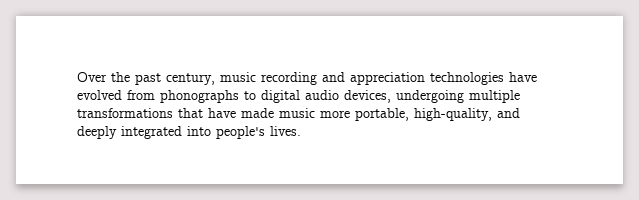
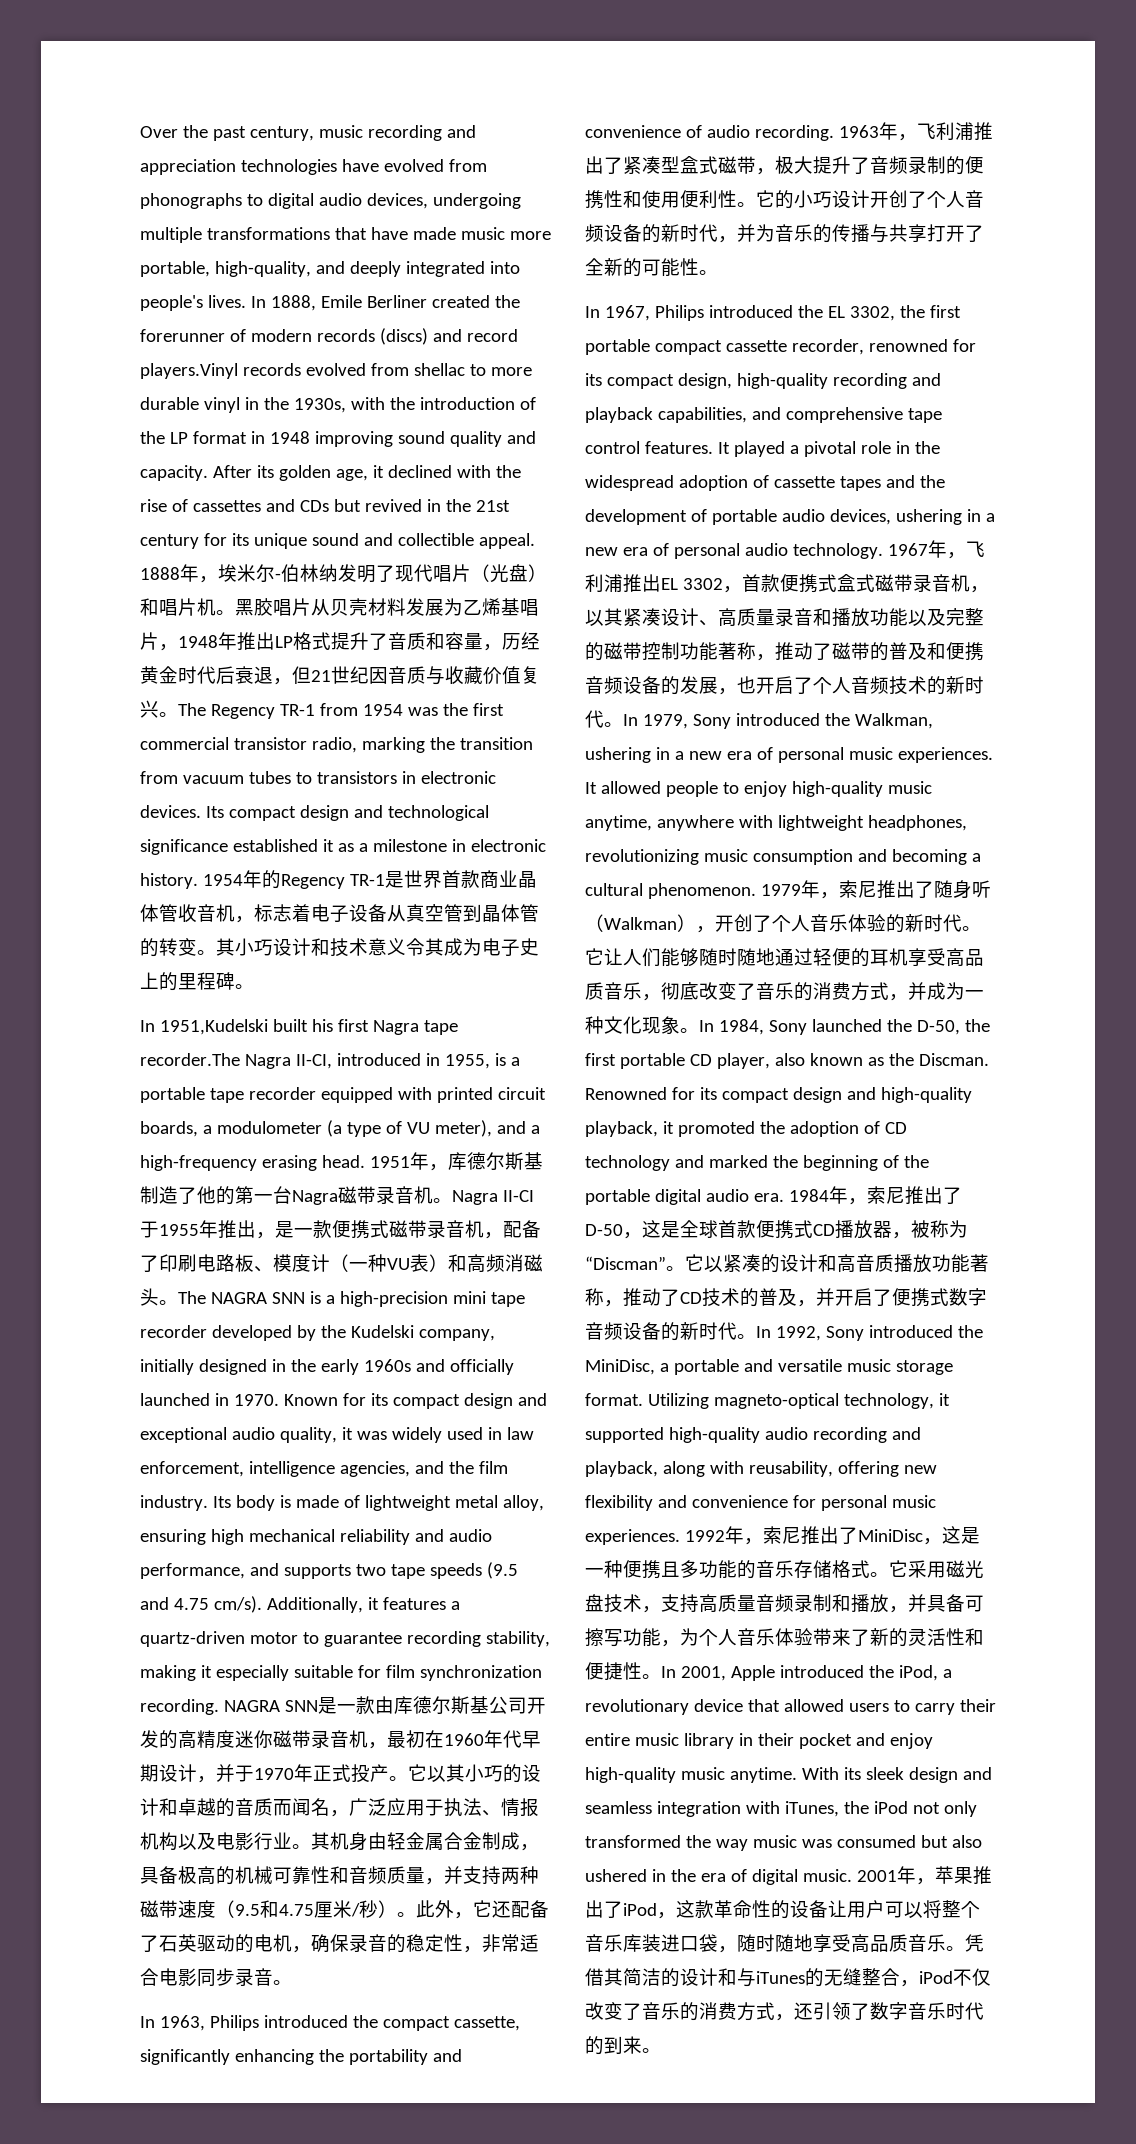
+ In 1888, Emile Berliner created the forerunner of modern records (discs) and record players.Vinyl records evolved from shellac to more durable vinyl in the 1930s, with the introduction of the LP format in 1948 improving sound quality and capacity. After its golden age, it declined with the rise of cassettes and CDs but revived in the 21st century for its unique sound and collectible appeal. 1888年，埃米尔-伯林纳发明了现代唱片（光盘）和唱片机。黑胶唱片从贝壳材料发展为乙烯基唱片，1948年推出LP格式提升了音质和容量，历经黄金时代后衰退，但21世纪因音质与收藏价值复兴。The Regency TR-1 from 1954 was the first commercial transistor radio, marking the transition from vacuum tubes to transistors in electronic devices. Its compact design and technological significance established it as a milestone in electronic history. 1954年的Regency TR-1是世界首款商业晶体管收音机，标志着电子设备从真空管到晶体管的转变。其小巧设计和技术意义令其成为电子史上的里程碑。
+ In 1951,Kudelski built his first Nagra tape recorder.The Nagra II-CI, introduced in 1955, is a portable tape recorder equipped with printed circuit boards, a modulometer (a type of VU meter), and a high-frequency erasing head. 1951年，库德尔斯基制造了他的第一台Nagra磁带录音机。Nagra II-CI于1955年推出，是一款便携式磁带录音机，配备了印刷电路板、模度计（一种VU表）和高频消磁头。The NAGRA SNN is a high-precision mini tape recorder developed by the Kudelski company, initially designed in the early 1960s and officially launched in 1970. Known for its compact design and exceptional audio quality, it was widely used in law enforcement, intelligence agencies, and the film industry. Its body is made of lightweight metal alloy, ensuring high mechanical reliability and audio performance, and supports two tape speeds (9.5 and 4.75 cm/s). Additionally, it features a quartz-driven motor to guarantee recording stability, making it especially suitable for film synchronization recording. NAGRA SNN是一款由库德尔斯基公司开发的高精度迷你磁带录音机，最初在1960年代早期设计，并于1970年正式投产。它以其小巧的设计和卓越的音质而闻名，广泛应用于执法、情报机构以及电影行业。其机身由轻金属合金制成，具备极高的机械可靠性和音频质量，并支持两种磁带速度（9.5和4.75厘米/秒）。此外，它还配备了石英驱动的电机，确保录音的稳定性，非常适合电影同步录音。
+ In 1963, Philips introduced the compact cassette, significantly enhancing the portability and convenience of audio recording. 1963年，飞利浦推出了紧凑型盒式磁带，极大提升了音频录制的便携性和使用便利性。它的小巧设计开创了个人音频设备的新时代，并为音乐的传播与共享打开了全新的可能性。
+ In 1967, Philips introduced the EL 3302, the first portable compact cassette recorder, renowned for its compact design, high-quality recording and playback capabilities, and comprehensive tape control features. It played a pivotal role in the widespread adoption of cassette tapes and the development of portable audio devices, ushering in a new era of personal audio technology. 1967年，飞利浦推出EL 3302，首款便携式盒式磁带录音机，以其紧凑设计、高质量录音和播放功能以及完整的磁带控制功能著称，推动了磁带的普及和便携音频设备的发展，也开启了个人音频技术的新时代。In 1979, Sony introduced the Walkman, ushering in a new era of personal music experiences. It allowed people to enjoy high-quality music anytime, anywhere with lightweight headphones, revolutionizing music consumption and becoming a cultural phenomenon. 1979年，索尼推出了随身听（Walkman），开创了个人音乐体验的新时代。它让人们能够随时随地通过轻便的耳机享受高品质音乐，彻底改变了音乐的消费方式，并成为一种文化现象。In 1984, Sony launched the D-50, the first portable CD player, also known as the Discman. Renowned for its compact design and high-quality playback, it promoted the adoption of CD technology and marked the beginning of the portable digital audio era. 1984年，索尼推出了D-50，这是全球首款便携式CD播放器，被称为“Discman”。它以紧凑的设计和高音质播放功能著称，推动了CD技术的普及，并开启了便携式数字音频设备的新时代。In 1992, Sony introduced the MiniDisc, a portable and versatile music storage format. Utilizing magneto-optical technology, it supported high-quality audio recording and playback, along with reusability, offering new flexibility and convenience for personal music experiences. 1992年，索尼推出了MiniDisc，这是一种便携且多功能的音乐存储格式。它采用磁光盘技术，支持高质量音频录制和播放，并具备可擦写功能，为个人音乐体验带来了新的灵活性和便捷性。In 2001, Apple introduced the iPod, a revolutionary device that allowed users to carry their entire music library in their pocket and enjoy high-quality music anytime. With its sleek design and seamless integration with iTunes, the iPod not only transformed the way music was consumed but also ushered in the era of digital music. 2001年，苹果推出了iPod，这款革命性的设备让用户可以将整个音乐库装进口袋，随时随地享受高品质音乐。凭借其简洁的设计和与iTunes的无缝整合，iPod不仅改变了音乐的消费方式，还引领了数字音乐时代的到来。

